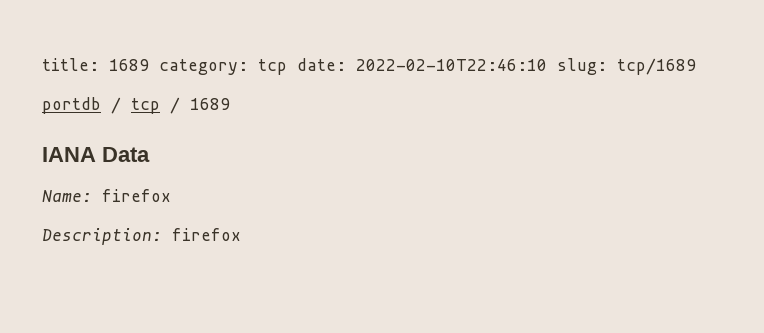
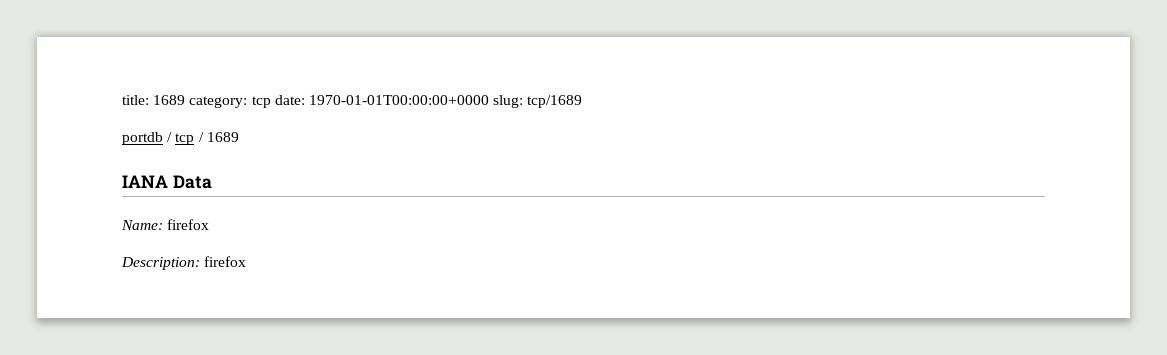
- title: 1689 category: tcp date: 2022-02-10T22:46:10 slug: tcp/1689
+ title: 1689 category: tcp date: 1970-01-01T00:00:00+0000 slug: tcp/1689

